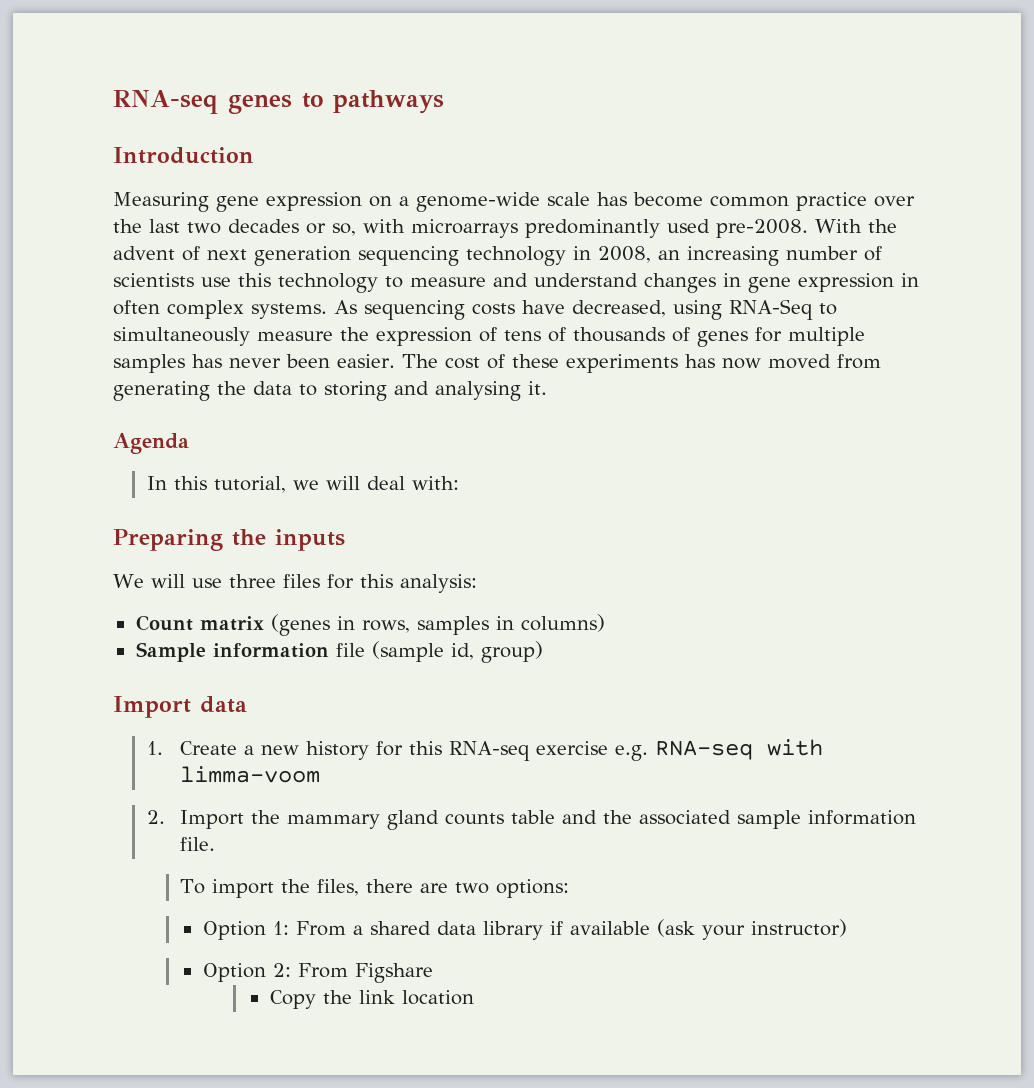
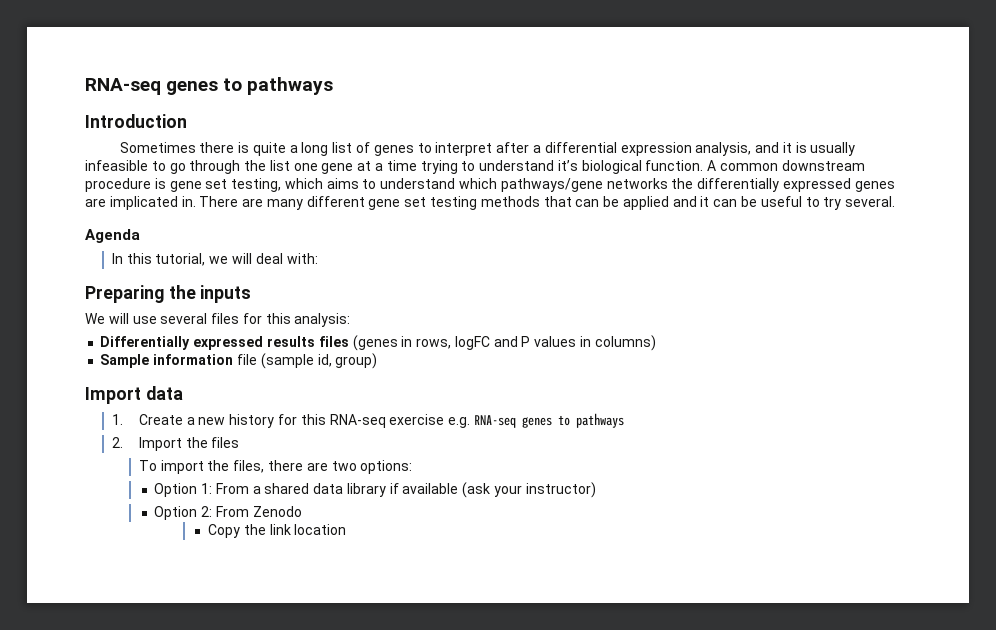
- Measuring gene expression on a genome-wide scale has become common practice over the last two decades or so, with microarrays predominantly used pre-2008. With the advent of next generation sequencing technology in 2008, an increasing number of scientists use this technology to measure and understand changes in gene expression in often complex systems. As sequencing costs have decreased, using RNA-Seq to simultaneously measure the expression of tens of thousands of genes for multiple samples has never been easier. The cost of these experiments has now moved from generating the data to storing and analysing it.
+ Sometimes there is quite a long list of genes to interpret after a differential expression analysis, and it is usually infeasible to go through the list one gene at a time trying to understand it’s biological function. A common downstream procedure is gene set testing, which aims to understand which pathways/gene networks the differentially expressed genes are implicated in. There are many different gene set testing methods that can be applied and it can be useful to try several.
- We will use three files for this analysis:
+ We will use several files for this analysis:
- Count matrix (genes in rows, samples in columns)
+ Differentially expressed results files (genes in rows, logFC and P values in columns)
- 1. Create a new history for this RNA-seq exercise e.g. RNA-seq with limma-voom
+ 1. Create a new history for this RNA-seq exercise e.g. RNA-seq genes to pathways
- 2. Import the mammary gland counts table and the associated sample information file.
+ 2. Import the files
- Option 2: From Figshare
+ Option 2: From Zenodo

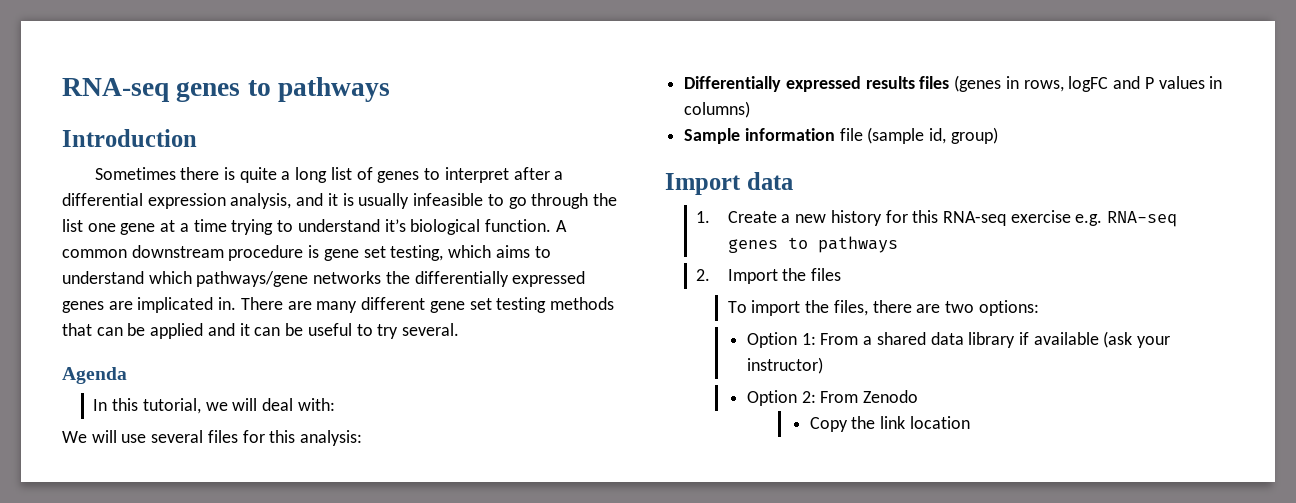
- Preparing the inputs

